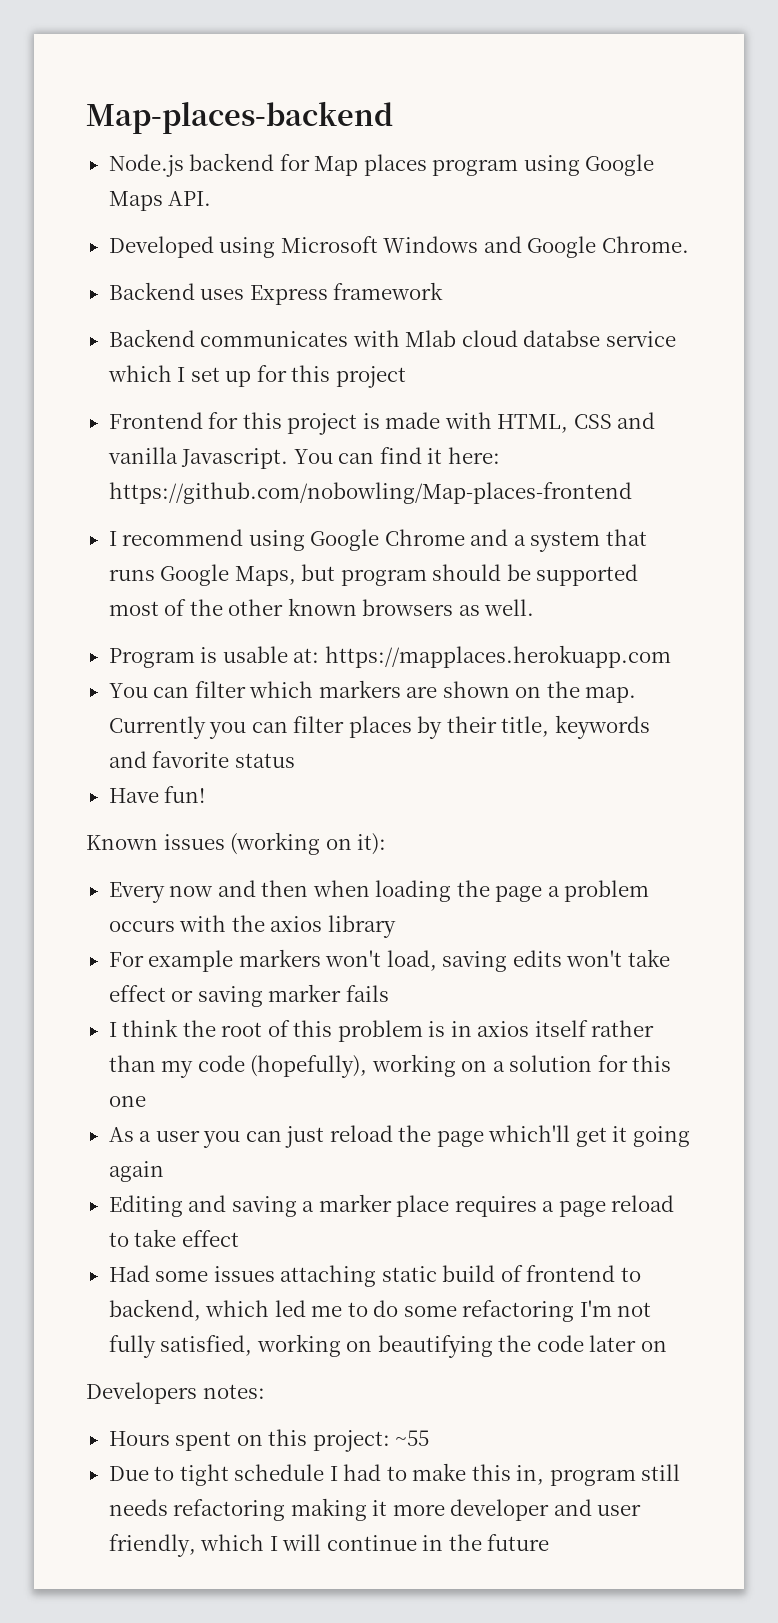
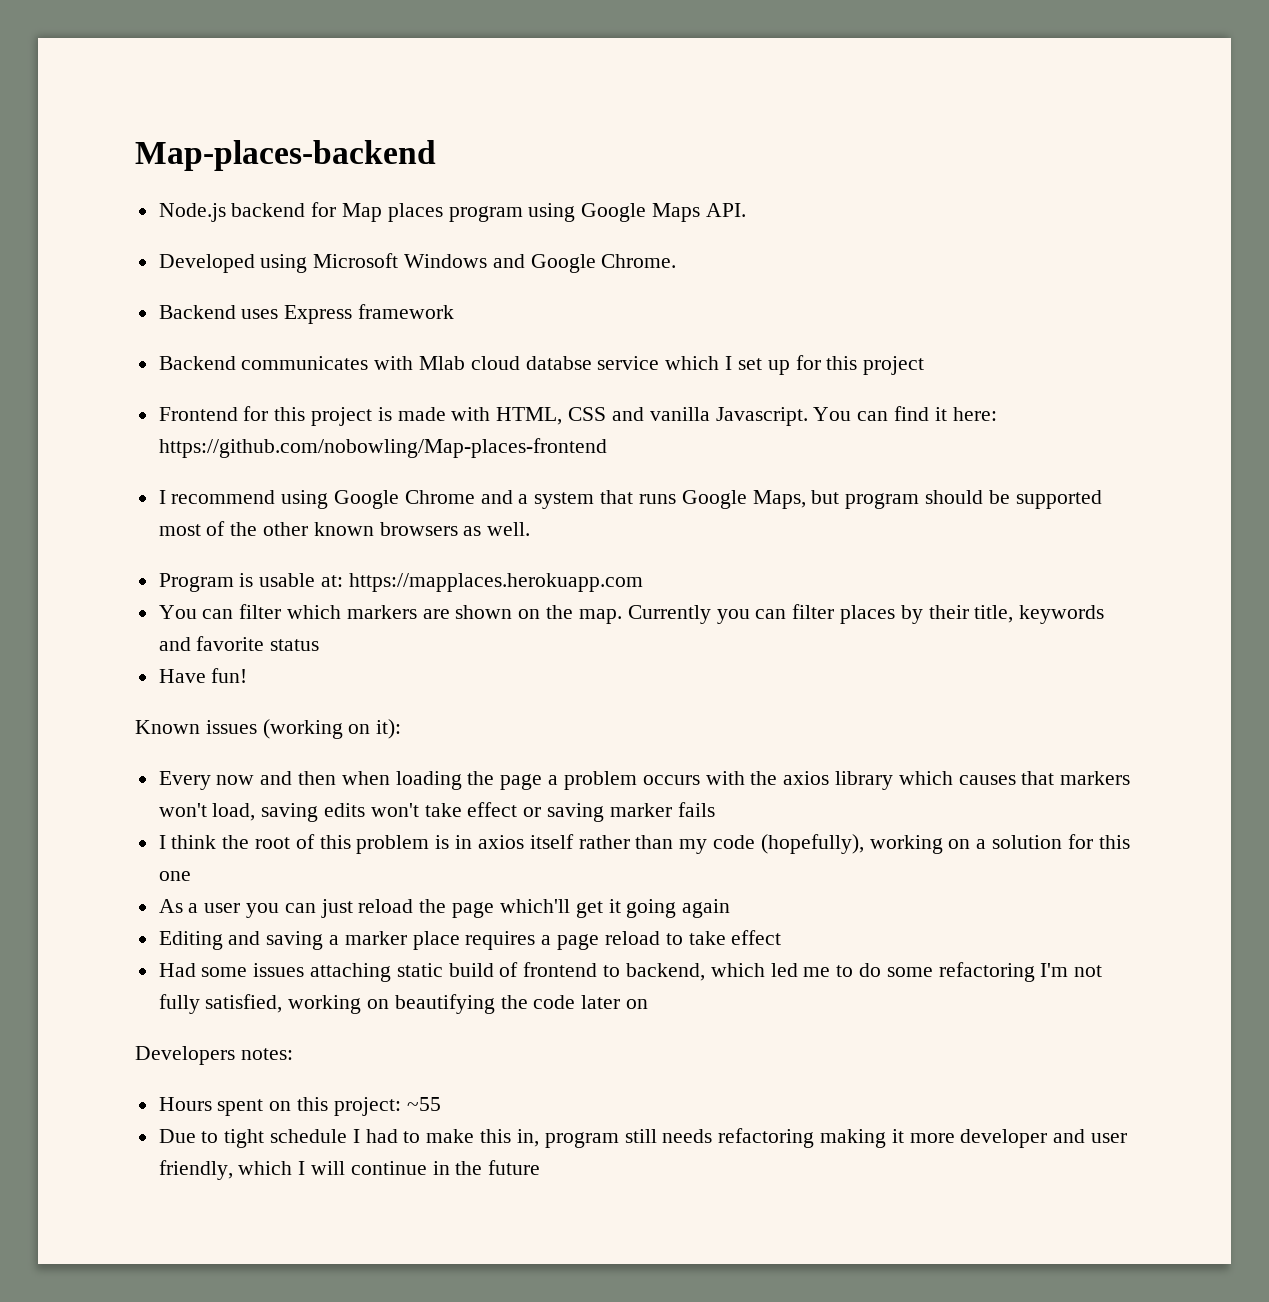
- Every now and then when loading the page a problem occurs with the axios library
- For example markers won't load, saving edits won't take effect or saving marker fails
+ Every now and then when loading the page a problem occurs with the axios library which causes that markers won't load, saving edits won't take effect or saving marker fails

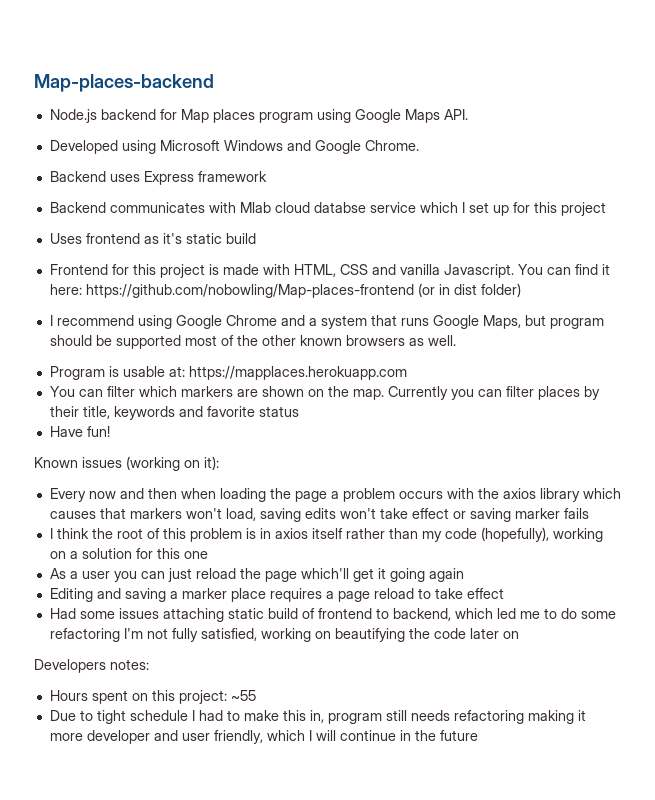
+ Uses frontend as it's static build
- You can find it here: https://github.com/nobowling/Map-places-frontend
+ You can find it here: https://github.com/nobowling/Map-places-frontend (or in dist folder)

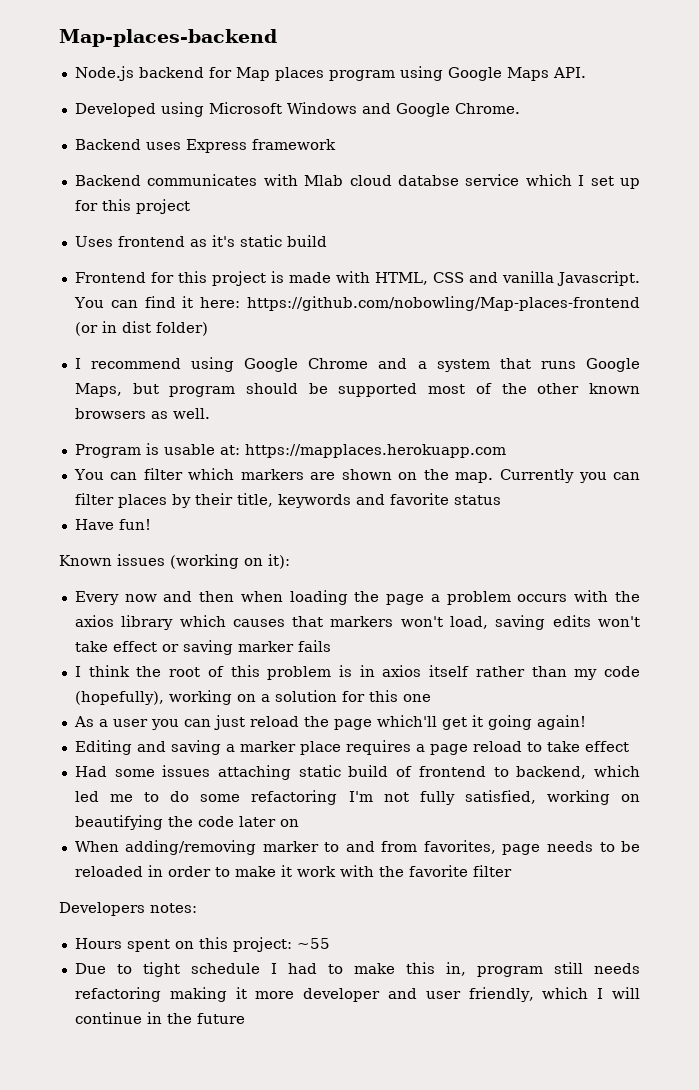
- As a user you can just reload the page which'll get it going again
+ As a user you can just reload the page which'll get it going again!
+ When adding/removing marker to and from favorites, page needs to be reloaded in order to make it work with the favorite filter

